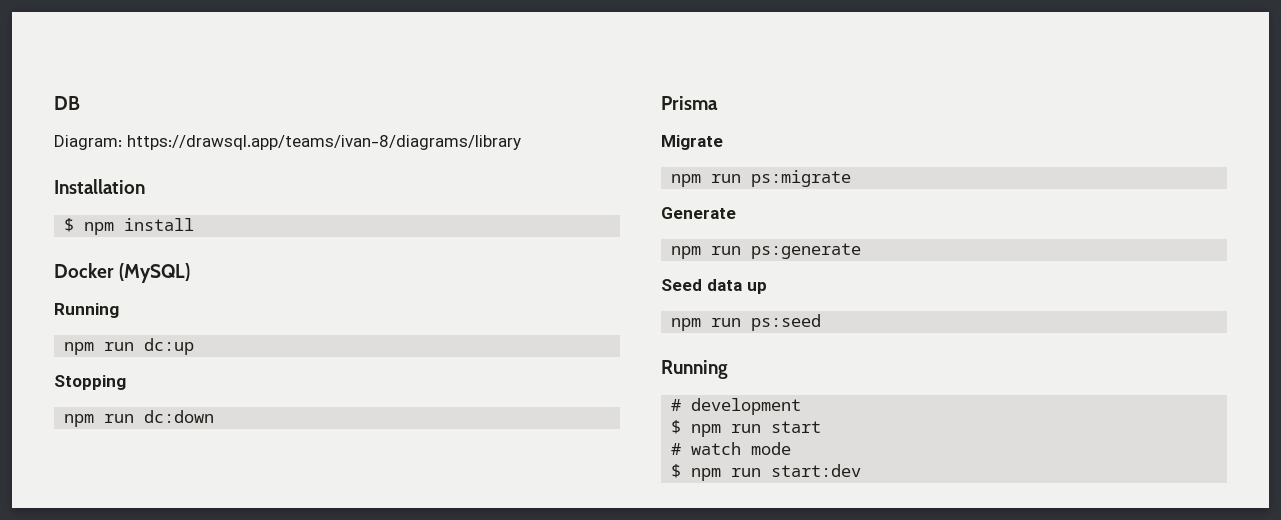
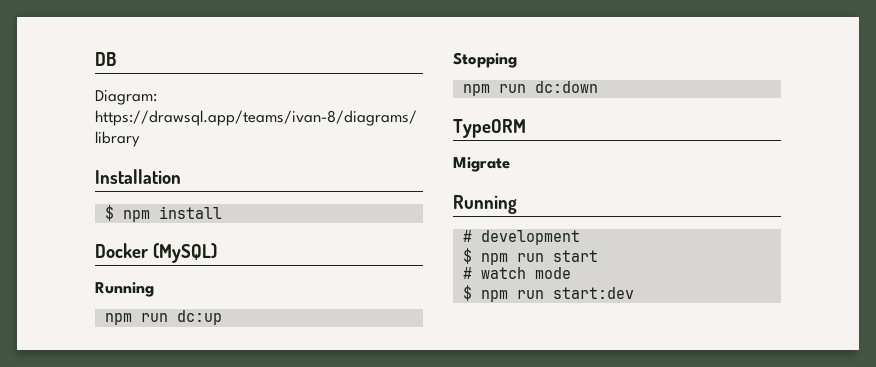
- Prisma
+ TypeORM
- npm run ps:migrate
- Generate
- npm run ps:generate
- Seed data up
- npm run ps:seed

